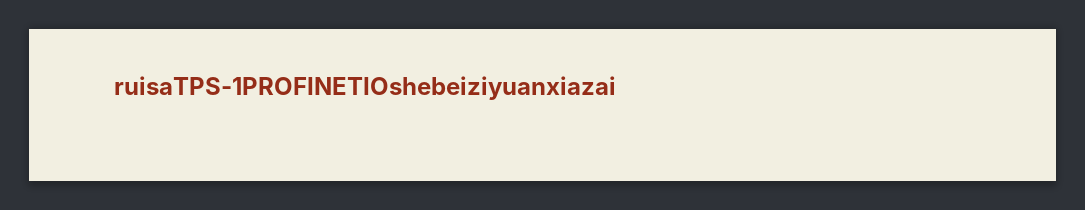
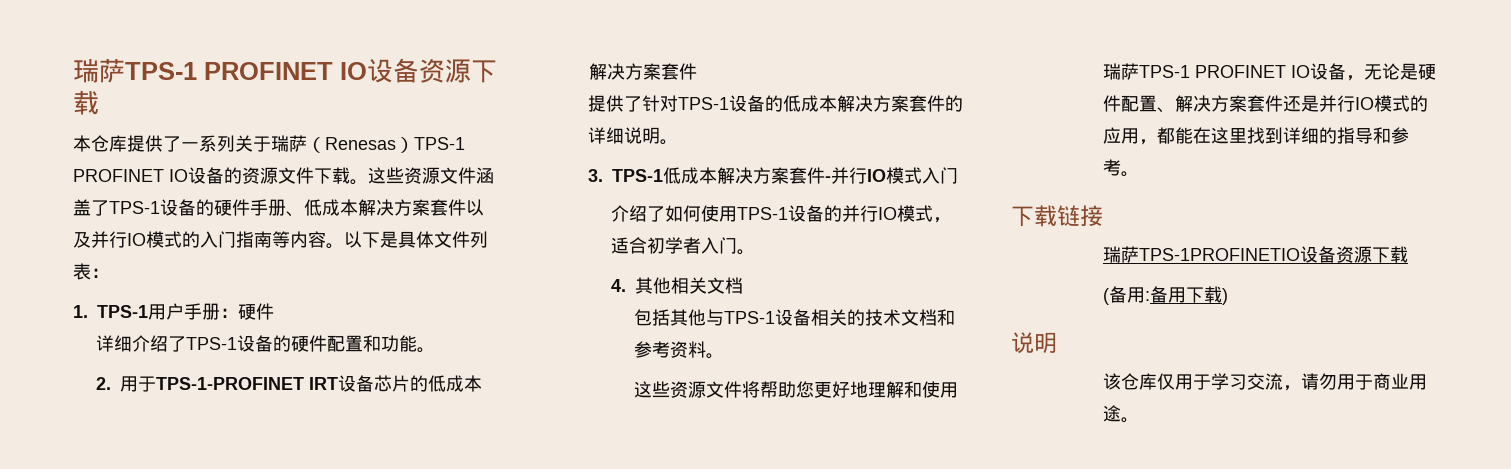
- ruisaTPS-1PROFINETIOshebeiziyuanxiazai
+ 瑞萨TPS-1 PROFINET IO设备资源下载
+ 本仓库提供了一系列关于瑞萨（Renesas）TPS-1 PROFINET IO设备的资源文件下载。这些资源文件涵盖了TPS-1设备的硬件手册、低成本解决方案套件以及并行IO模式的入门指南等内容。以下是具体文件列表：
+ 1. TPS-1用户手册：硬件
+ 详细介绍了TPS-1设备的硬件配置和功能。
+ 2.用于TPS-1-PROFINET IRT设备芯片的低成本解决方案套件
+ 提供了针对TPS-1设备的低成本解决方案套件的详细说明。
+ 3. TPS-1低成本解决方案套件-并行IO模式入门
+ 介绍了如何使用TPS-1设备的并行IO模式，适合初学者入门。
+ 4.其他相关文档
+ 包括其他与TPS-1设备相关的技术文档和参考资料。
+ 这些资源文件将帮助您更好地理解和使用瑞萨TPS-1 PROFINET IO设备，无论是硬件配置、解决方案套件还是并行IO模式的应用，都能在这里找到详细的指导和参考。
+ 下载链接
+ 瑞萨TPS-1PROFINETIO设备资源下载
+ (备用:备用下载)
+ 说明
+ 该仓库仅用于学习交流，请勿用于商业用途。

